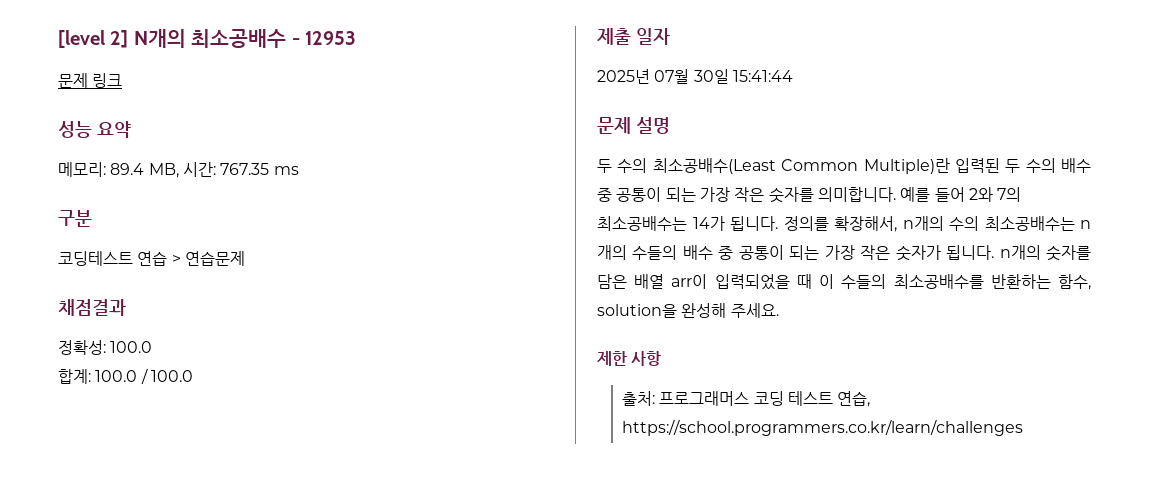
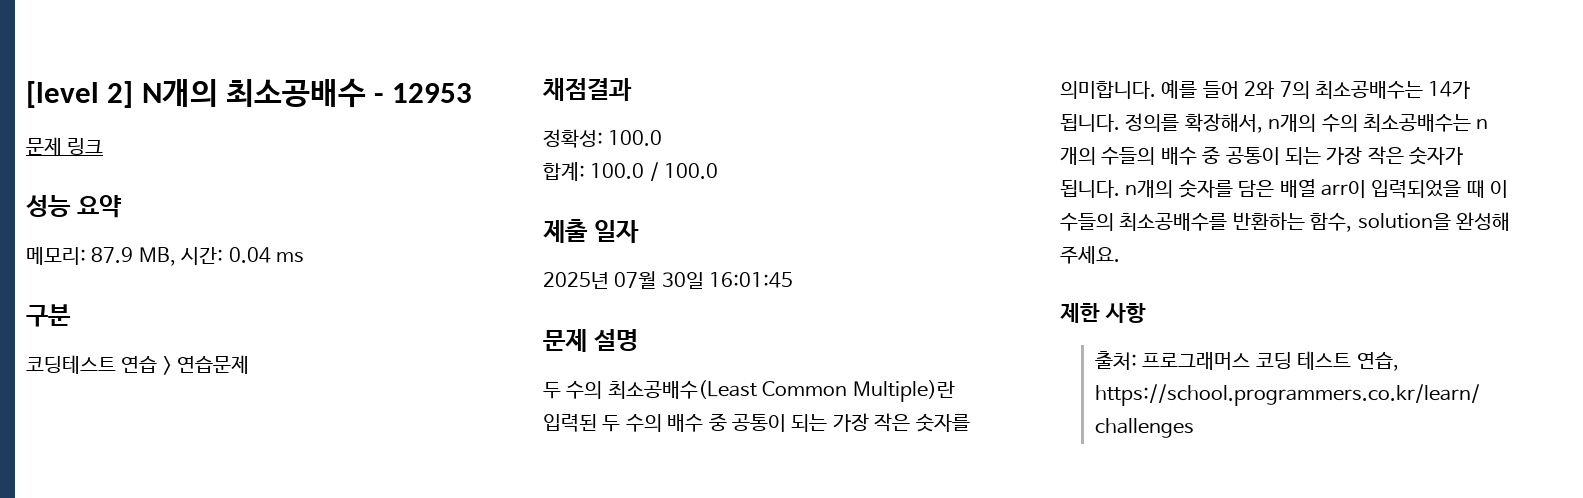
- 메모리: 89.4 MB, 시간: 767.35 ms
+ 메모리: 87.9 MB, 시간: 0.04 ms
- 2025년 07월 30일 15:41:44
+ 2025년 07월 30일 16:01:45

